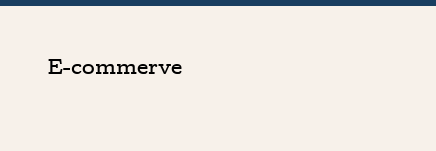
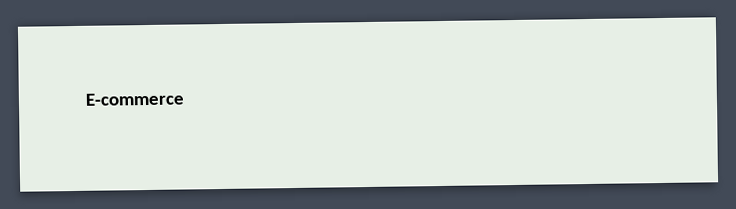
- E-commerve
+ E-commerce

